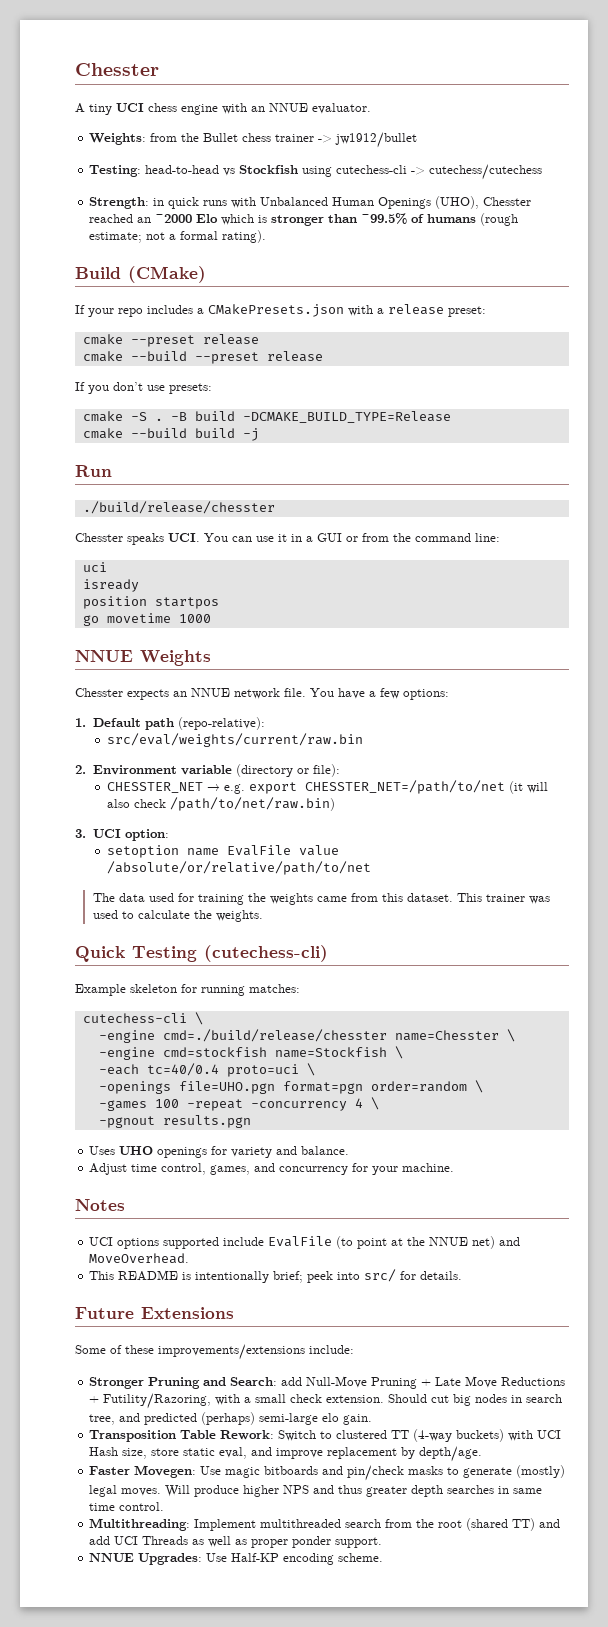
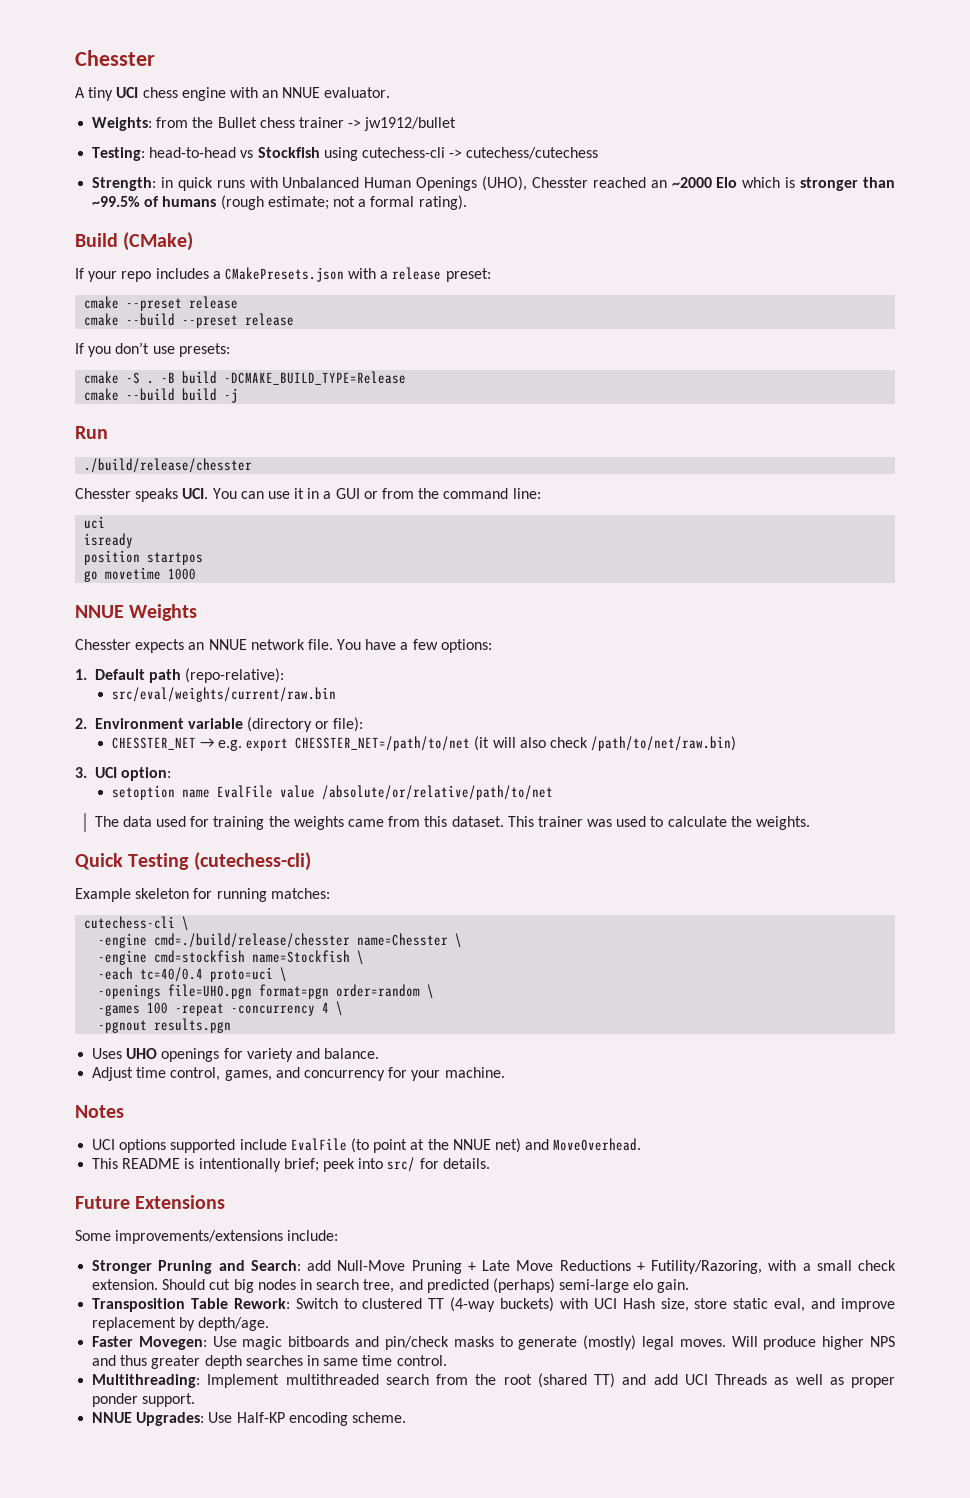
- Some of these improvements/extensions include:
+ Some improvements/extensions include:

